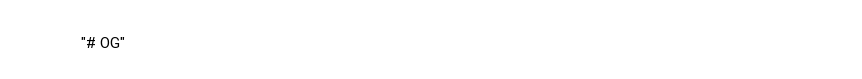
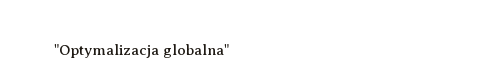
- "# OG"
+ "Optymalizacja globalna"

